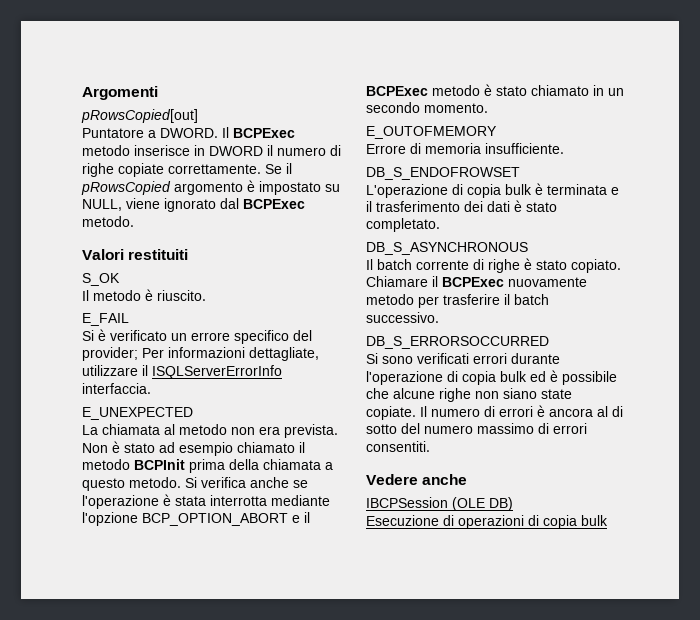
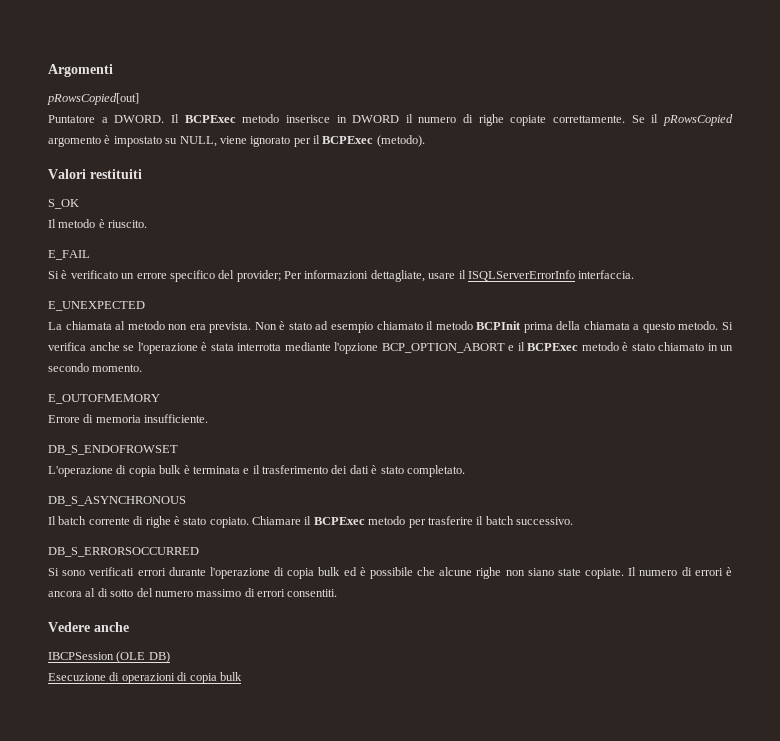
- Se il pRowsCopied argomento è impostato su NULL, viene ignorato dal BCPExec metodo.
+ Se il pRowsCopied argomento è impostato su NULL, viene ignorato per il BCPExec (metodo).
- Si è verificato un errore specifico del provider; Per informazioni dettagliate, utilizzare il ISQLServerErrorInfo interfaccia.
+ Si è verificato un errore specifico del provider; Per informazioni dettagliate, usare il ISQLServerErrorInfo interfaccia.
- Chiamare il BCPExec nuovamente metodo per trasferire il batch successivo.
+ Chiamare il BCPExec metodo per trasferire il batch successivo.

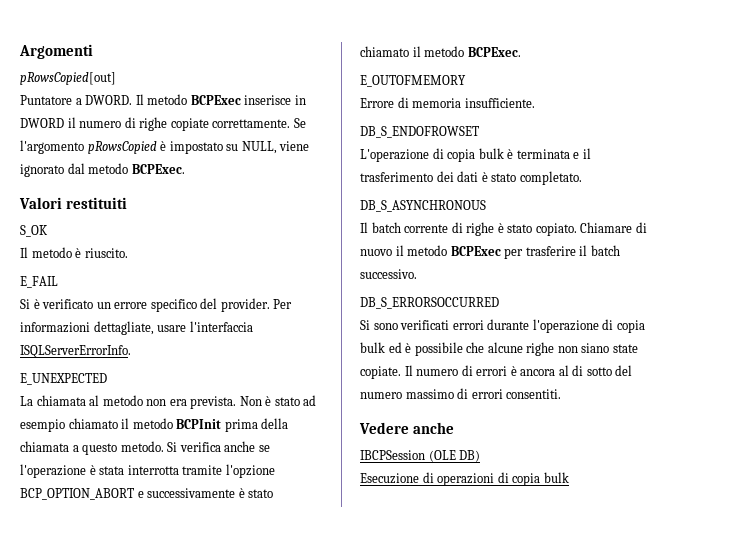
- Il BCPExec metodo inserisce in DWORD il numero di righe copiate correttamente.
+ Il metodo BCPExec inserisce in DWORD il numero di righe copiate correttamente.
- Se il pRowsCopied argomento è impostato su NULL, viene ignorato per il BCPExec (metodo).
+ Se l'argomento pRowsCopied è impostato su NULL, viene ignorato dal metodo BCPExec.
- Si è verificato un errore specifico del provider; Per informazioni dettagliate, usare il ISQLServerErrorInfo interfaccia.
+ Si è verificato un errore specifico del provider. Per informazioni dettagliate, usare l'interfaccia ISQLServerErrorInfo.
- Si verifica anche se l'operazione è stata interrotta mediante l'opzione BCP_OPTION_ABORT e il BCPExec metodo è stato chiamato in un secondo momento.
+ Si verifica anche se l'operazione è stata interrotta tramite l'opzione BCP_OPTION_ABORT e successivamente è stato chiamato il metodo BCPExec.
- Chiamare il BCPExec metodo per trasferire il batch successivo.
+ Chiamare di nuovo il metodo BCPExec per trasferire il batch successivo.

